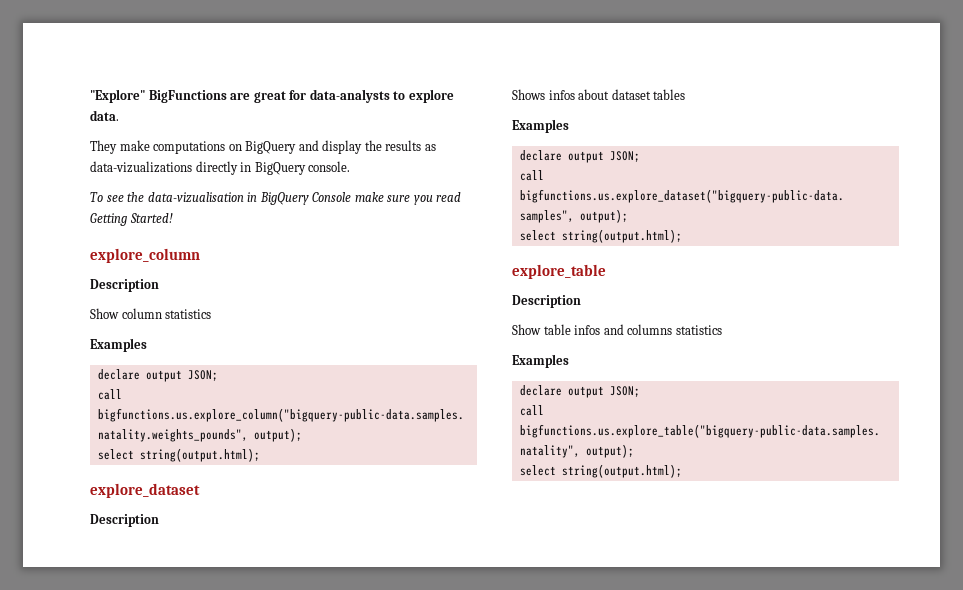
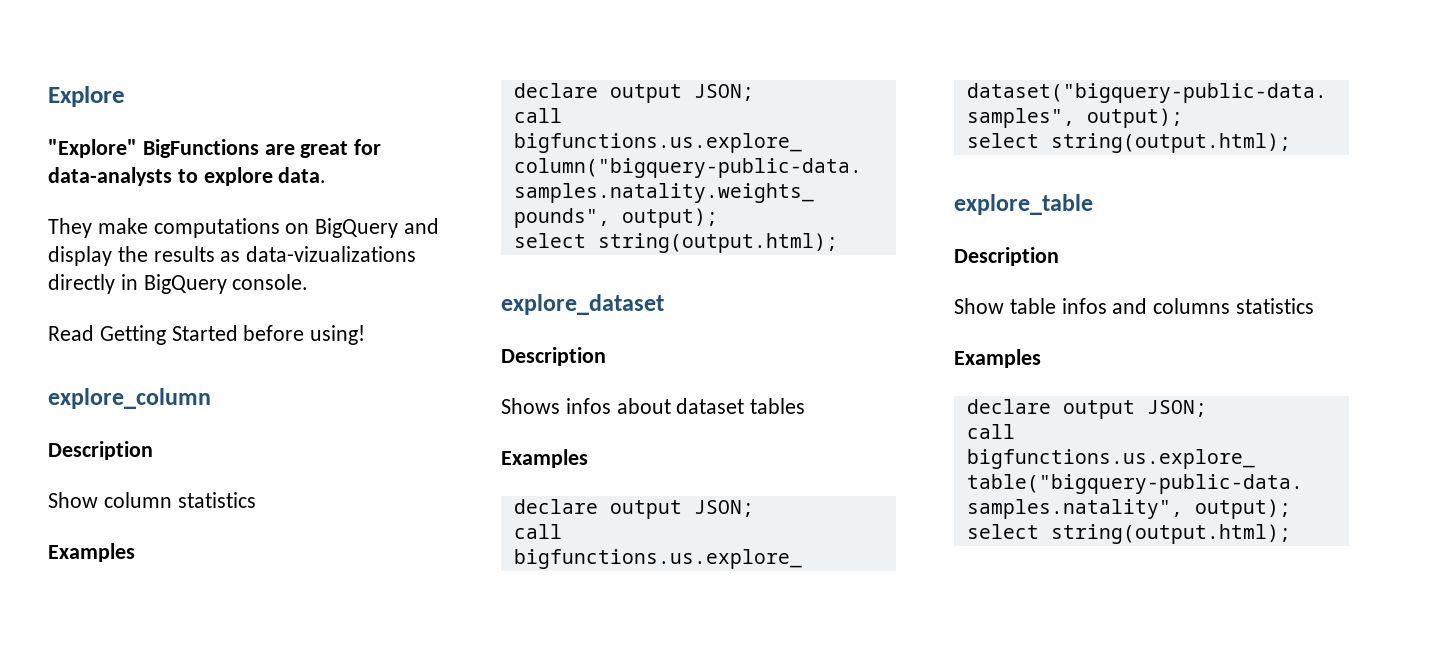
+ Explore
- To see the data-vizualisation in BigQuery Console make sure you read Getting Started!
+ Read Getting Started before using!

